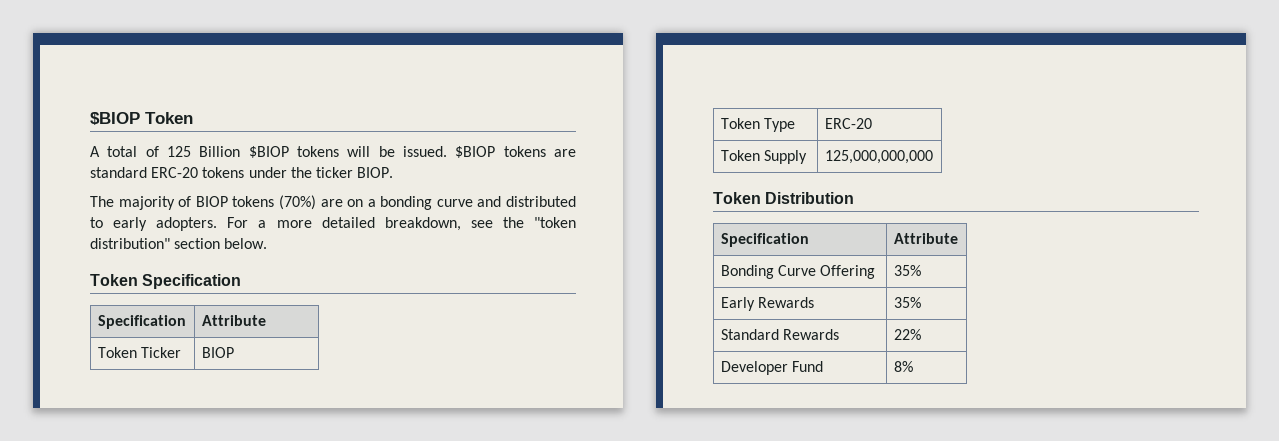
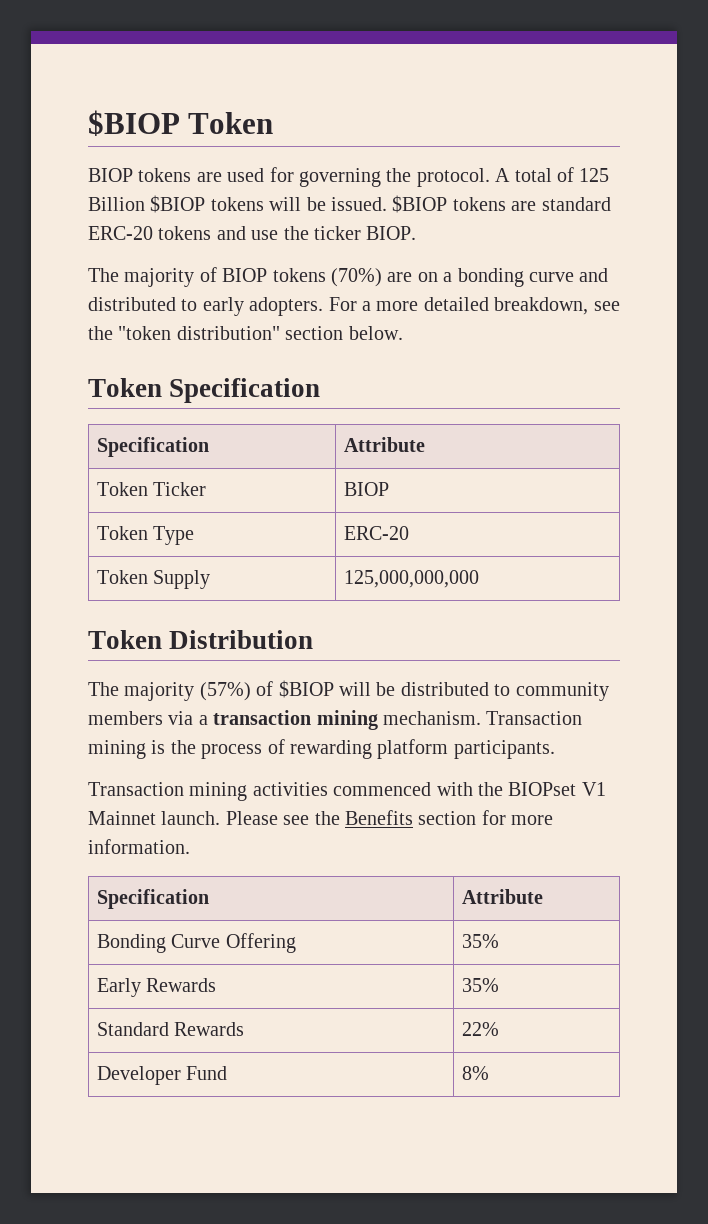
+ BIOP tokens are used for governing the protocol.
- $BIOP tokens are standard ERC-20 tokens under the ticker BIOP.
+ $BIOP tokens are standard ERC-20 tokens and use the ticker BIOP.
+ The majority (57%) of $BIOP will be distributed to community members via a transaction mining mechanism. Transaction mining is the process of rewarding platform participants.
+ Transaction mining activities commenced with the BIOPset V1 Mainnet launch. Please see the Benefits section for more information.

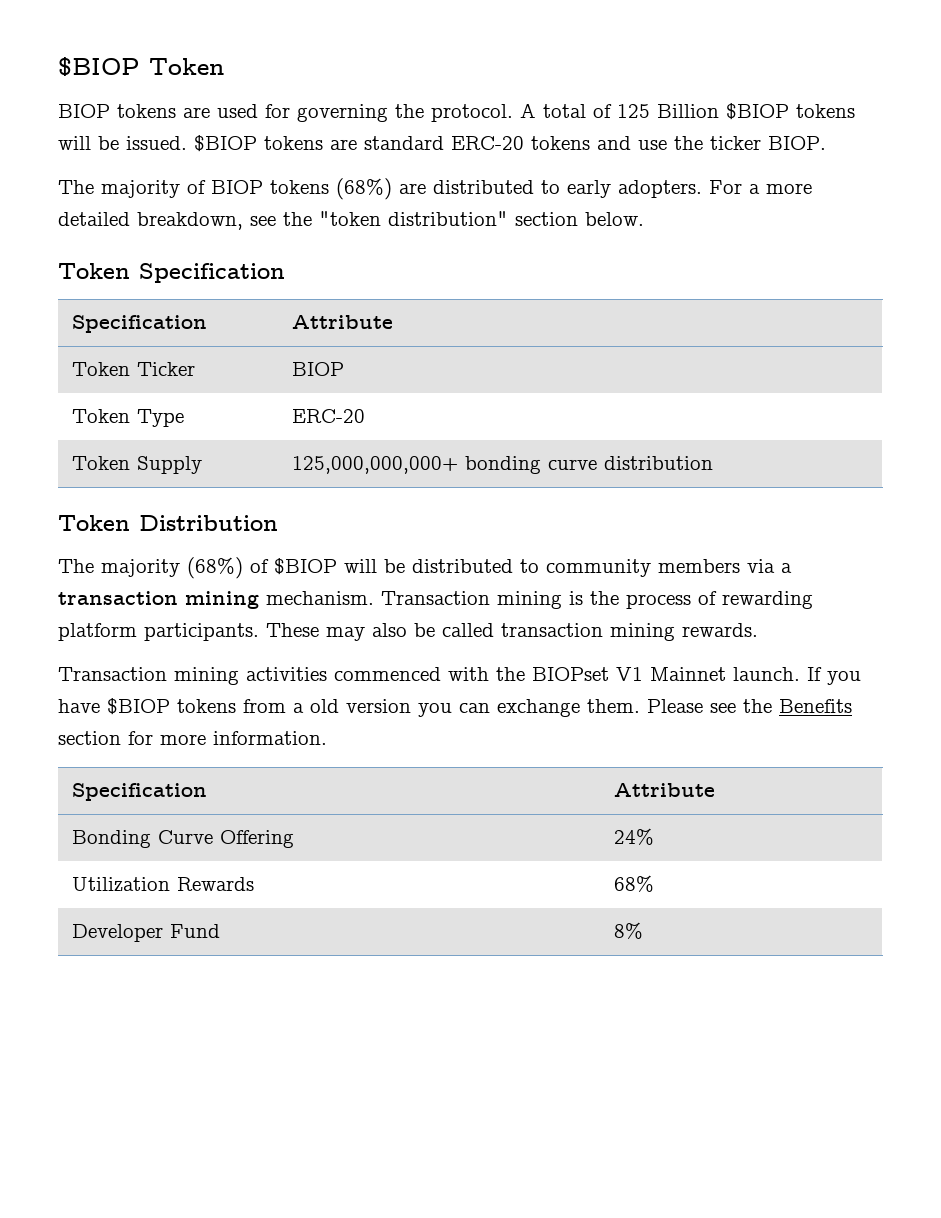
- The majority of BIOP tokens (70%) are on a bonding curve and distributed to early adopters.
+ The majority of BIOP tokens (68%) are distributed to early adopters.
- Token Supply | 125,000,000,000
+ Token Supply | 125,000,000,000+ bonding curve distribution
- The majority (57%) of $BIOP will be distributed to community members via a transaction mining mechanism.
+ The majority (68%) of $BIOP will be distributed to community members via a transaction mining mechanism.
+ These may also be called transaction mining rewards.
+ If you have $BIOP tokens from a old version you can exchange them.
- Bonding Curve Offering | 35%
- Early Rewards | 35%
- Standard Rewards | 22%
+ Bonding Curve Offering | 24%
+ Utilization Rewards | 68%

